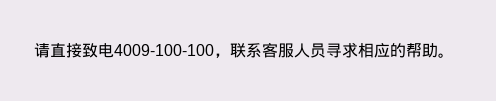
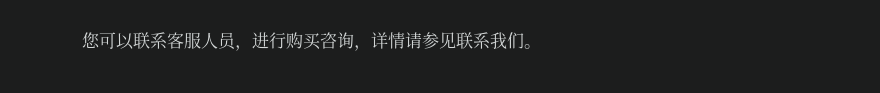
- 请直接致电4009-100-100，联系客服人员寻求相应的帮助。
+ 您可以联系客服人员，进行购买咨询，详情请参见联系我们。

